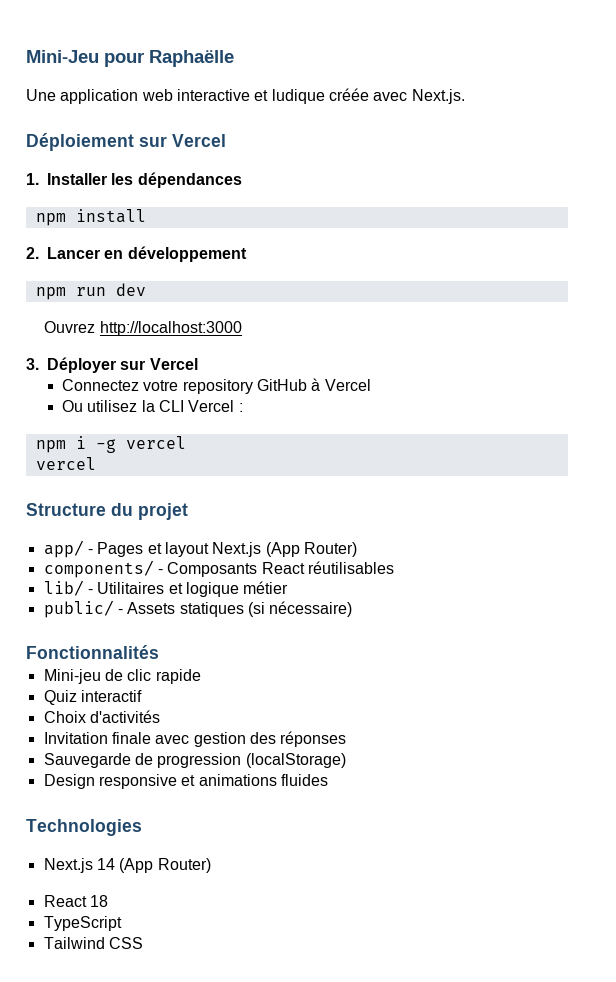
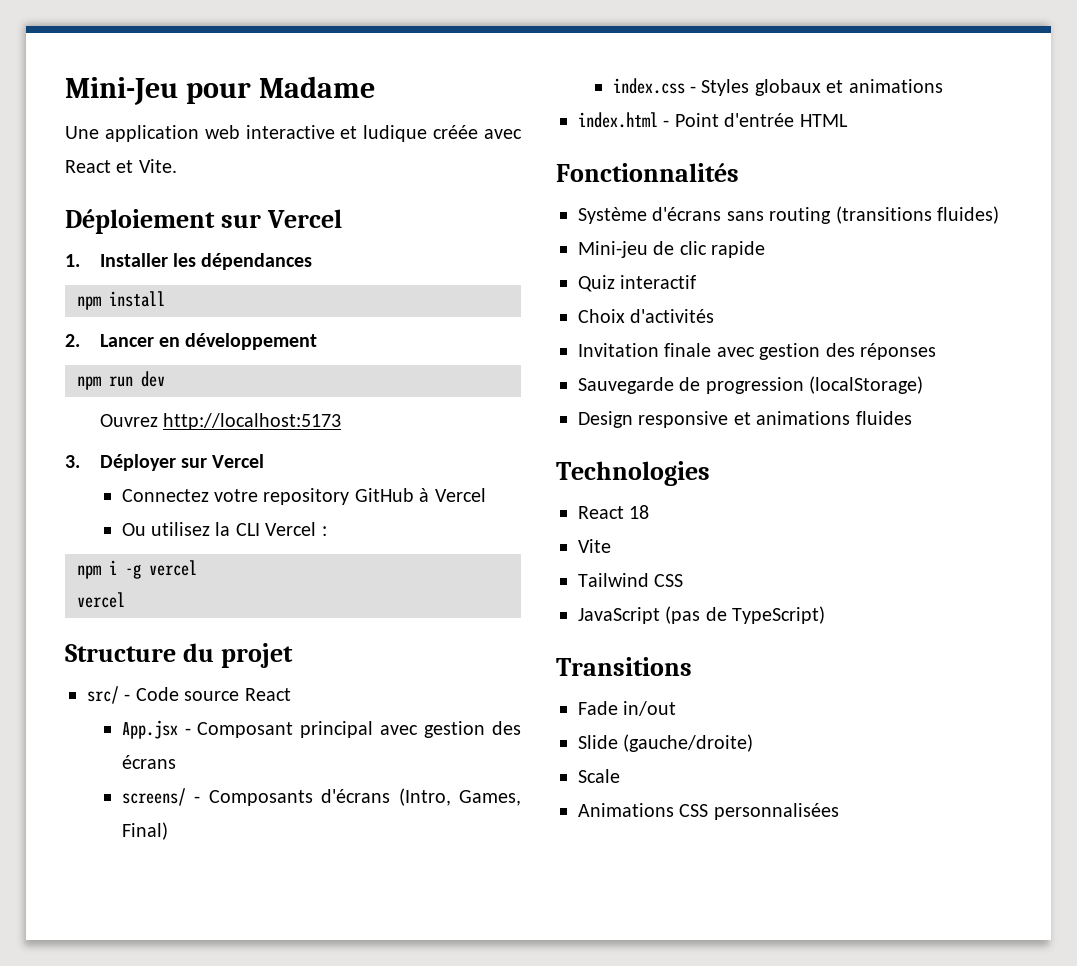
- Mini-Jeu pour Raphaëlle
+ Mini-Jeu pour Madame
- Une application web interactive et ludique créée avec Next.js.
+ Une application web interactive et ludique créée avec React et Vite.
- Ouvrez http://localhost:3000
+ Ouvrez http://localhost:5173
- app/ - Pages et layout Next.js (App Router)
- components/ - Composants React réutilisables
- lib/ - Utilitaires et logique métier
- public/ - Assets statiques (si nécessaire)
+ src/ - Code source React
+ App.jsx - Composant principal avec gestion des écrans
+ screens/ - Composants d'écrans (Intro, Games, Final)
+ index.css - Styles globaux et animations
+ index.html - Point d'entrée HTML
  Fonctionnalités
+ Système d'écrans sans routing (transitions fluides)
- Next.js 14 (App Router)
- TypeScript
+ Vite
+ JavaScript (pas de TypeScript)
+ Transitions
+ Fade in/out
+ Slide (gauche/droite)
+ Scale
+ Animations CSS personnalisées

